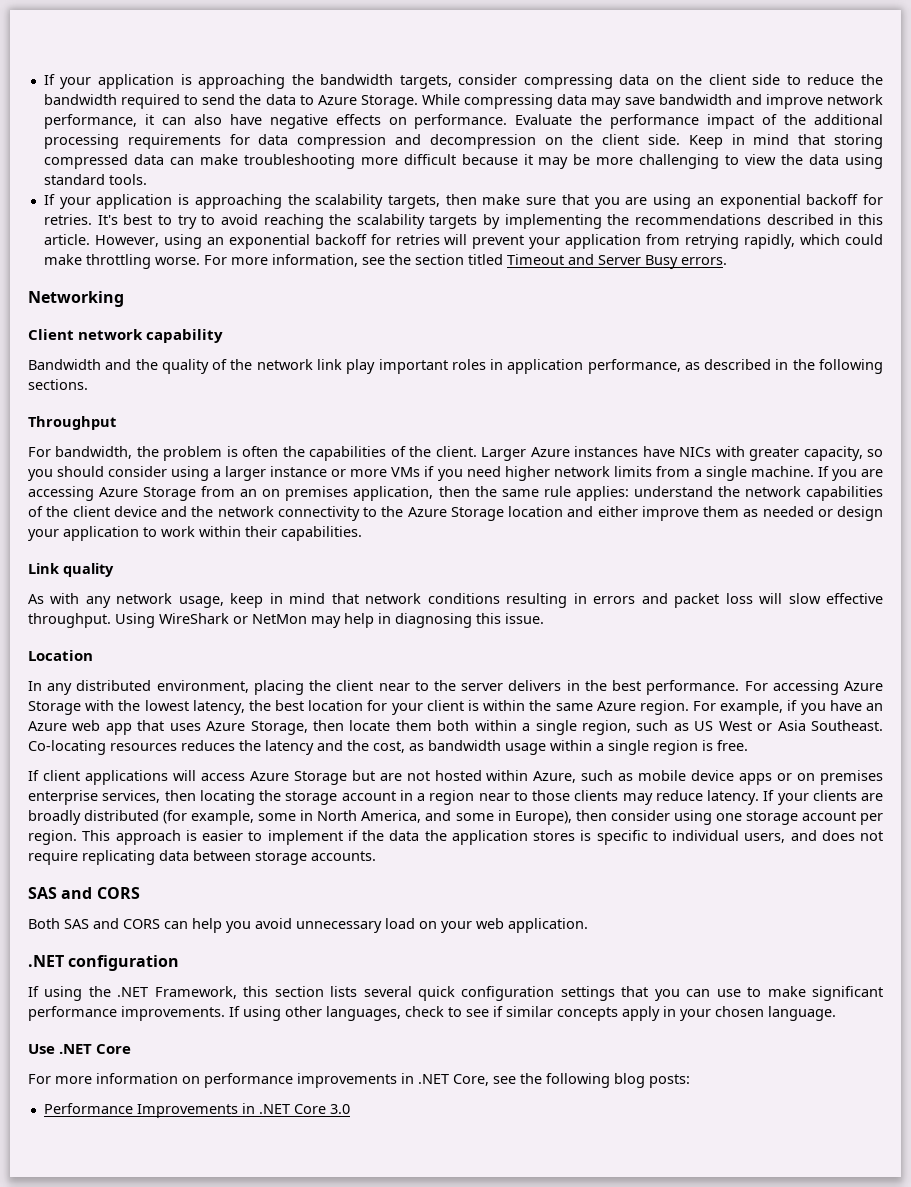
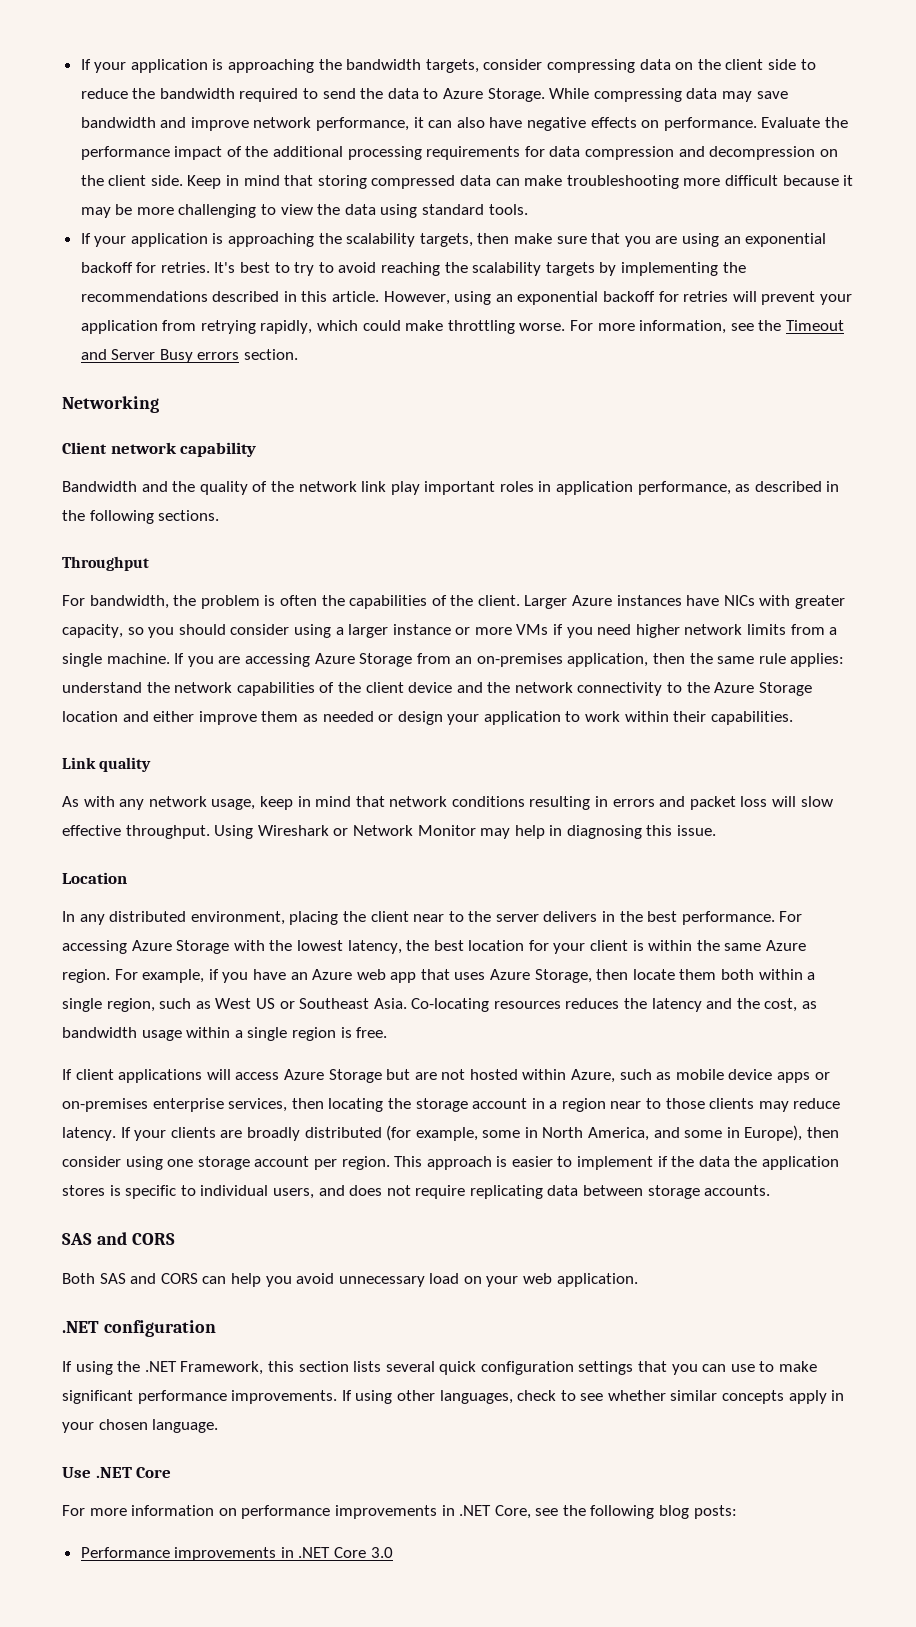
- For more information, see the section titled Timeout and Server Busy errors.
+ For more information, see the Timeout and Server Busy errors section.
- If you are accessing Azure Storage from an on premises application, then the same rule applies: understand the network capabilities of the client device and the network connectivity to the Azure Storage location and either improve them as needed or design your application to work within their capabilities.
+ If you are accessing Azure Storage from an on-premises application, then the same rule applies: understand the network capabilities of the client device and the network connectivity to the Azure Storage location and either improve them as needed or design your application to work within their capabilities.
- Using WireShark or NetMon may help in diagnosing this issue.
+ Using Wireshark or Network Monitor may help in diagnosing this issue.
- For example, if you have an Azure web app that uses Azure Storage, then locate them both within a single region, such as US West or Asia Southeast.
+ For example, if you have an Azure web app that uses Azure Storage, then locate them both within a single region, such as West US or Southeast Asia.
- If client applications will access Azure Storage but are not hosted within Azure, such as mobile device apps or on premises enterprise services, then locating the storage account in a region near to those clients may reduce latency.
+ If client applications will access Azure Storage but are not hosted within Azure, such as mobile device apps or on-premises enterprise services, then locating the storage account in a region near to those clients may reduce latency.
- If using other languages, check to see if similar concepts apply in your chosen language.
+ If using other languages, check to see whether similar concepts apply in your chosen language.
- Performance Improvements in .NET Core 3.0
+ Performance improvements in .NET Core 3.0

